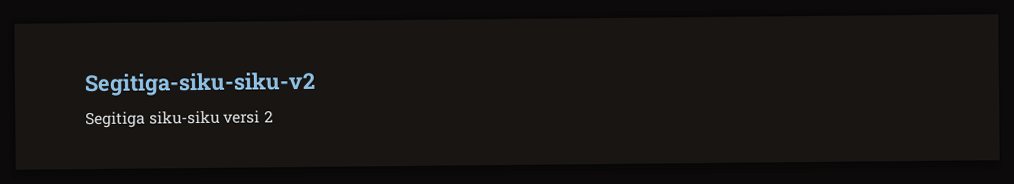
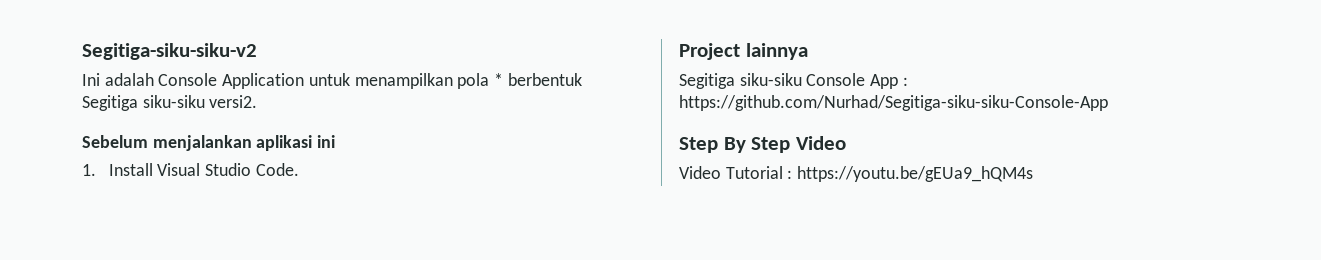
- Segitiga siku-siku versi 2
+ Ini adalah Console Application untuk menampilkan pola * berbentuk Segitiga siku-siku versi2.
+ Sebelum menjalankan aplikasi ini
+ 1. Install Visual Studio Code.
+ Project lainnya
+ Segitiga siku-siku Console App : https://github.com/Nurhad/Segitiga-siku-siku-Console-App
+ Step By Step Video
+ Video Tutorial : https://youtu.be/gEUa9_hQM4s

